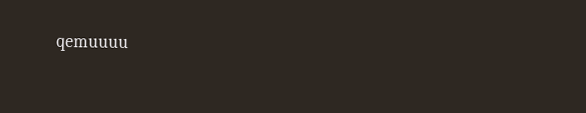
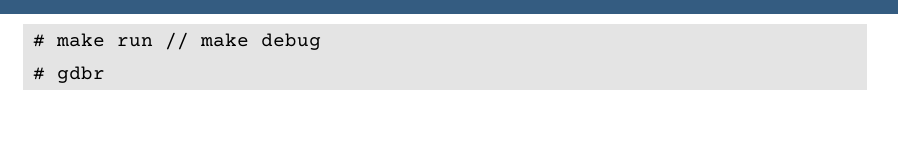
- qemuuuu
+ # make run // make debug
+ # gdbr

